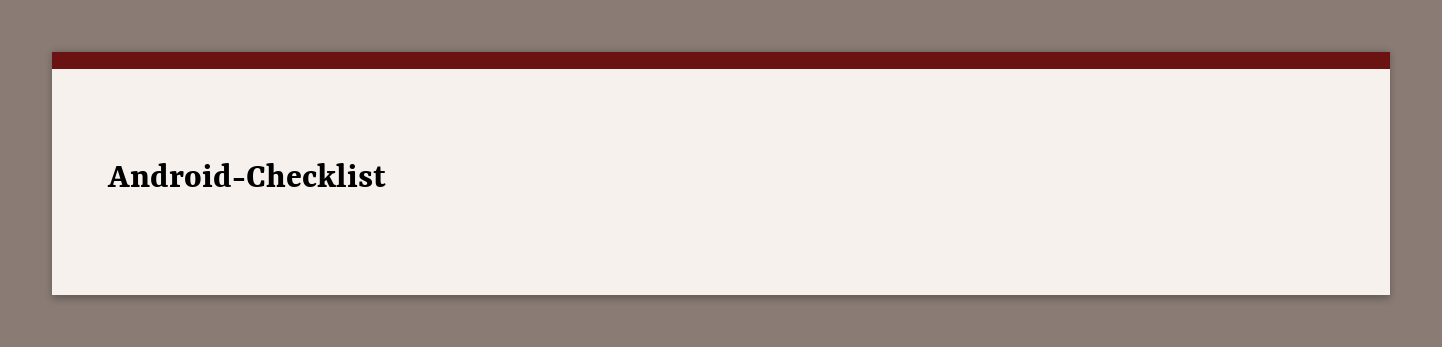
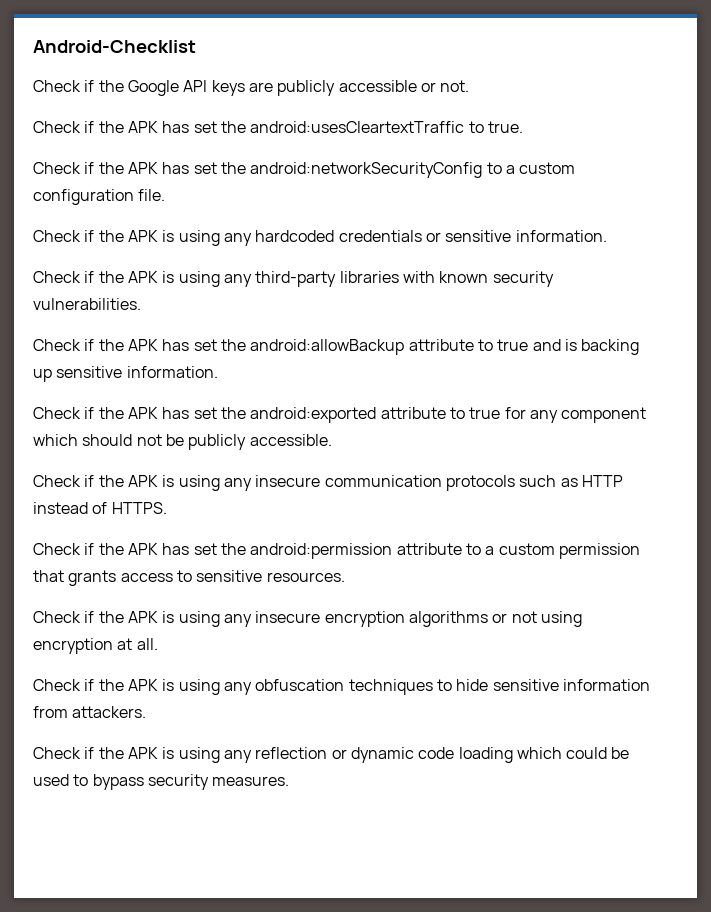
+ Check if the Google API keys are publicly accessible or not.
+ Check if the APK has set the android:usesCleartextTraffic to true.
+ Check if the APK has set the android:networkSecurityConfig to a custom configuration file.
+ Check if the APK is using any hardcoded credentials or sensitive information.
+ Check if the APK is using any third-party libraries with known security vulnerabilities.
+ Check if the APK has set the android:allowBackup attribute to true and is backing up sensitive information.
+ Check if the APK has set the android:exported attribute to true for any component which should not be publicly accessible.
+ Check if the APK is using any insecure communication protocols such as HTTP instead of HTTPS.
+ Check if the APK has set the android:permission attribute to a custom permission that grants access to sensitive resources.
+ Check if the APK is using any insecure encryption algorithms or not using encryption at all.
+ Check if the APK is using any obfuscation techniques to hide sensitive information from attackers.
+ Check if the APK is using any reflection or dynamic code loading which could be used to bypass security measures.

